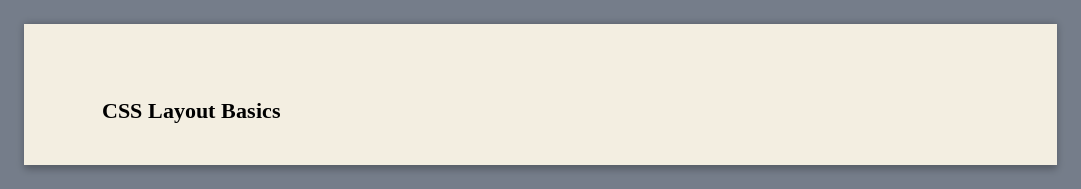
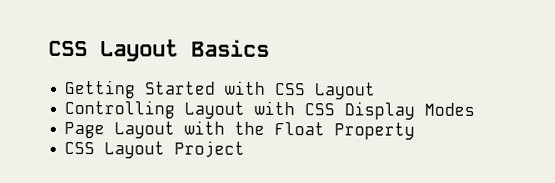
+ Getting Started with CSS Layout
+ Controlling Layout with CSS Display Modes
+ Page Layout with the Float Property
+ CSS Layout Project

